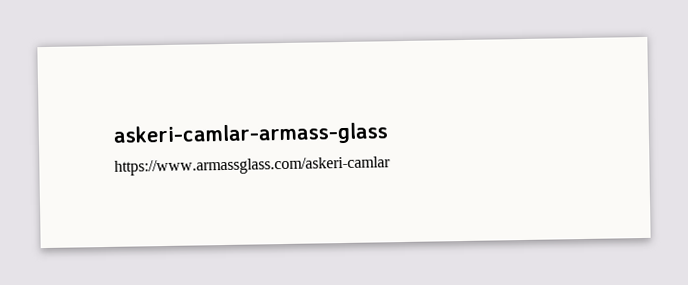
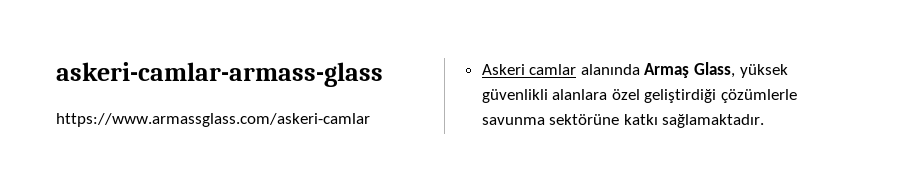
+ Askeri camlar alanında Armaş Glass, yüksek güvenlikli alanlara özel geliştirdiği çözümlerle savunma sektörüne katkı sağlamaktadır.

